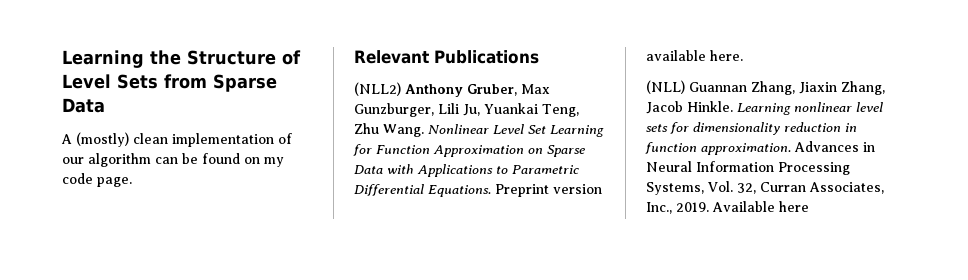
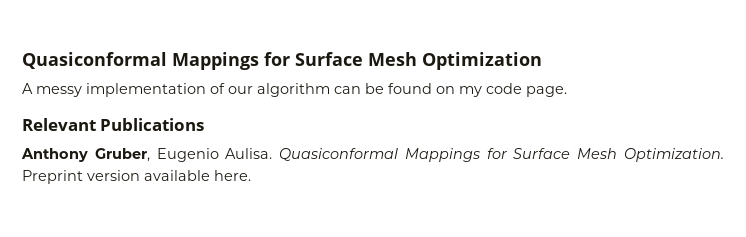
- Learning the Structure of Level Sets from Sparse Data
+ Quasiconformal Mappings for Surface Mesh Optimization
- A (mostly) clean implementation of our algorithm can be found on my code page.
+ A messy implementation of our algorithm can be found on my code page.
- (NLL2) Anthony Gruber, Max Gunzburger, Lili Ju, Yuankai Teng, Zhu Wang. Nonlinear Level Set Learning for Function Approximation on Sparse Data with Applications to Parametric Differential Equations. Preprint version available here.
- (NLL) Guannan Zhang, Jiaxin Zhang, Jacob Hinkle. Learning nonlinear level sets for dimensionality reduction in function approximation. Advances in Neural Information Processing Systems, Vol. 32, Curran Associates, Inc., 2019. Available here
+ Anthony Gruber, Eugenio Aulisa. Quasiconformal Mappings for Surface Mesh Optimization. Preprint version available here.

